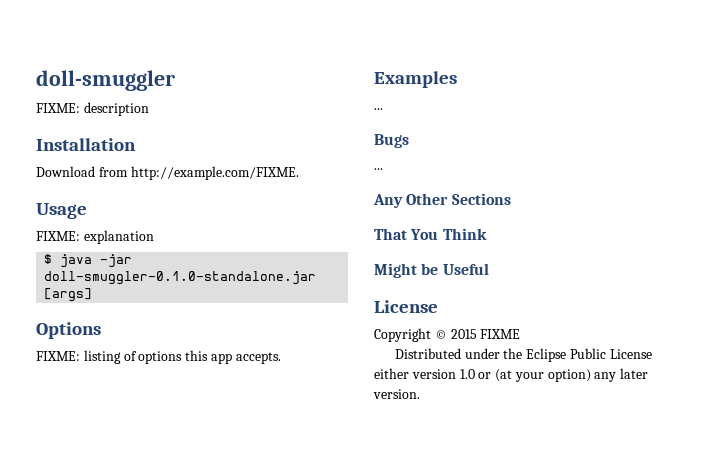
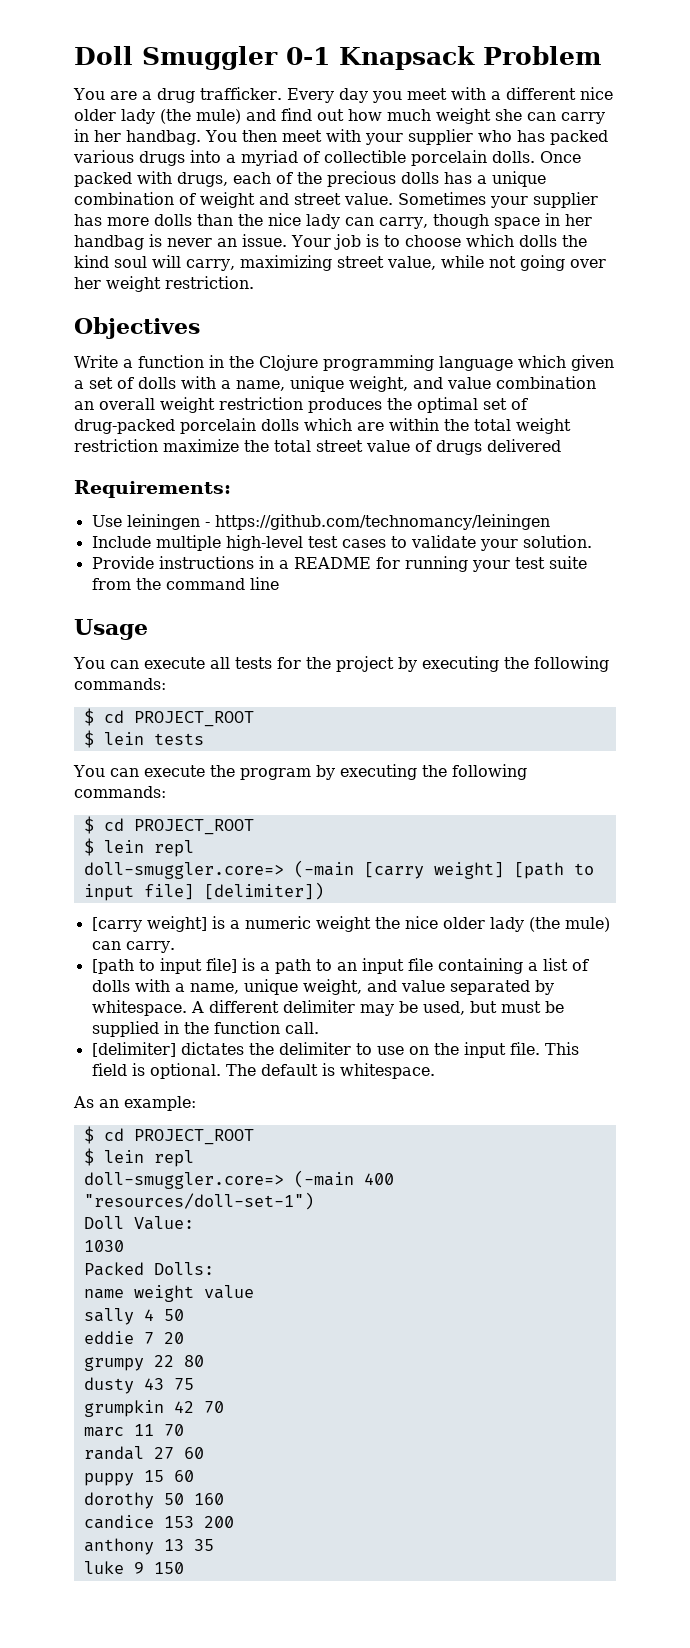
- doll-smuggler
- FIXME: description
- Installation
- Download from http://example.com/FIXME.
+ Doll Smuggler 0-1 Knapsack Problem
+ You are a drug trafficker. Every day you meet with a different nice older lady (the mule) and find out how much weight she can carry in her handbag. You then meet with your supplier who has packed various drugs into a myriad of collectible porcelain dolls. Once packed with drugs, each of the precious dolls has a unique combination of weight and street value. Sometimes your supplier has more dolls than the nice lady can carry, though space in her handbag is never an issue. Your job is to choose which dolls the kind soul will carry, maximizing street value, while not going over her weight restriction.
+ Objectives
+ Write a function in the Clojure programming language which given a set of dolls with a name, unique weight, and value combination an overall weight restriction produces the optimal set of drug-packed porcelain dolls which are within the total weight restriction maximize the total street value of drugs delivered
+ Requirements:
+ Use leiningen - https://github.com/technomancy/leiningen
+ Include multiple high-level test cases to validate your solution.
+ Provide instructions in a README for running your test suite from the command line
  Usage
- FIXME: explanation
- $ java -jar doll-smuggler-0.1.0-standalone.jar [args]
- Options
- FIXME: listing of options this app accepts.
- Examples
- ...
- Bugs
- ...
- Any Other Sections
- That You Think
- Might be Useful
- License
- Copyright © 2015 FIXME
- Distributed under the Eclipse Public License either version 1.0 or (at your option) any later version.
+ You can execute all tests for the project by executing the following commands:
+ $ cd PROJECT_ROOT
+ $ lein tests
+ You can execute the program by executing the following commands:
+ $ cd PROJECT_ROOT
+ $ lein repl
+ doll-smuggler.core=> (-main [carry weight] [path to input file] [delimiter])
+ [carry weight] is a numeric weight the nice older lady (the mule) can carry.
+ [path to input file] is a path to an input file containing a list of dolls with a name, unique weight, and value separated by whitespace. A different delimiter may be used, but must be supplied in the function call.
+ [delimiter] dictates the delimiter to use on the input file. This field is optional. The default is whitespace.
+ As an example:
+ $ cd PROJECT_ROOT
+ $ lein repl
+ doll-smuggler.core=> (-main 400 "resources/doll-set-1")
+ Doll Value:
+ 1030
+ Packed Dolls:
+ name weight value
+ sally 4 50
+ eddie 7 20
+ grumpy 22 80
+ dusty 43 75
+ grumpkin 42 70
+ marc 11 70
+ randal 27 60
+ puppy 15 60
+ dorothy 50 160
+ candice 153 200
+ anthony 13 35
+ luke 9 150

